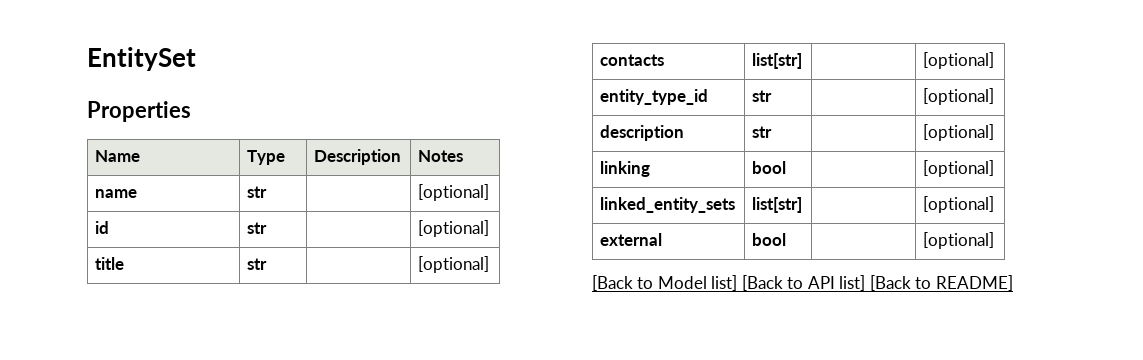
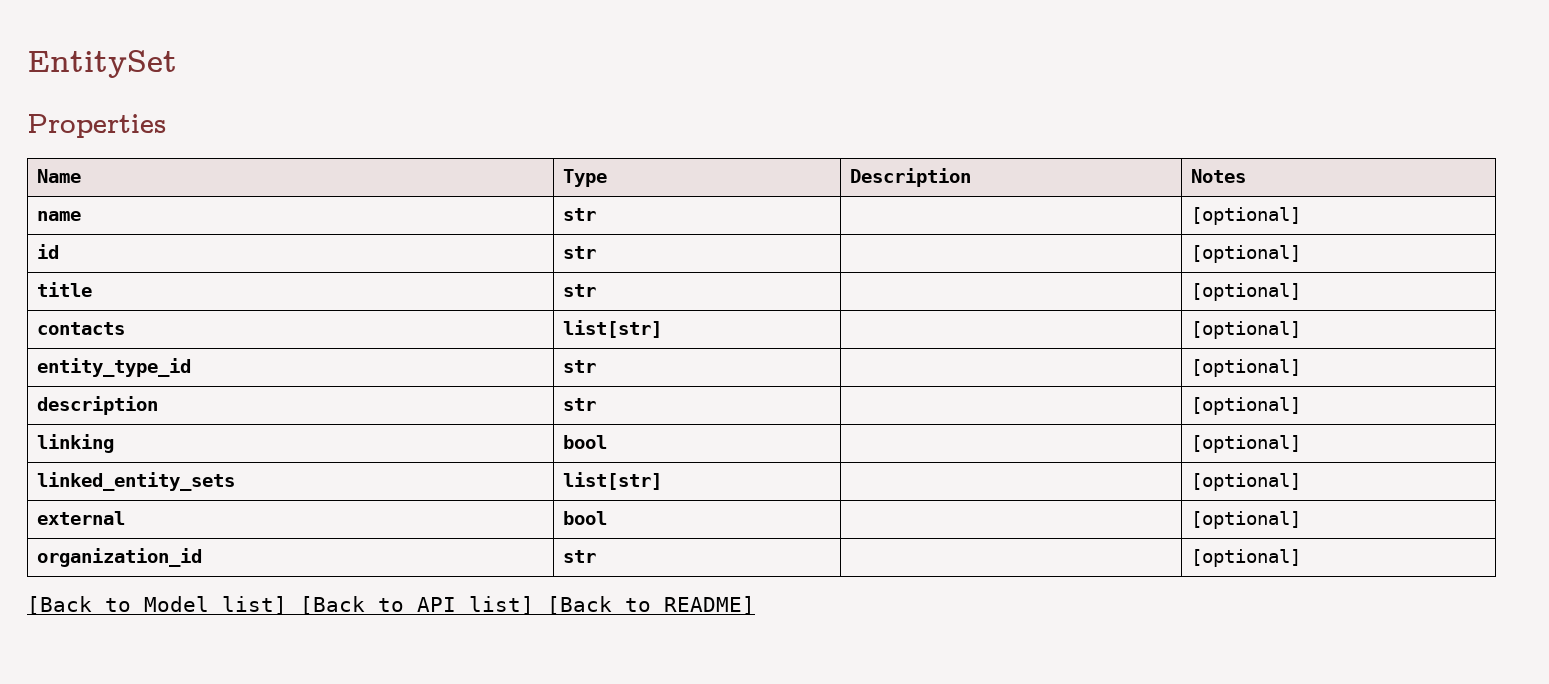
+ organization_id | str | | [optional]

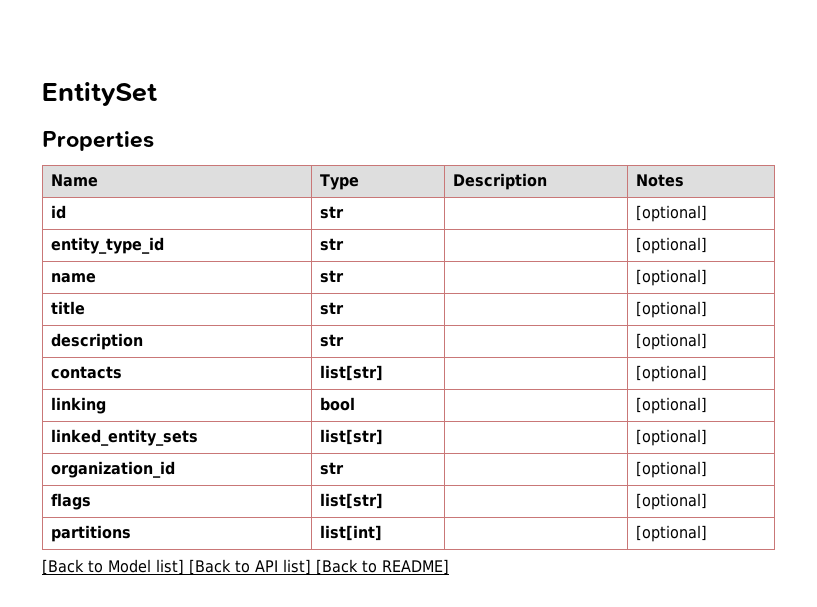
+ id | str | | [optional]
+ entity_type_id | str | | [optional]
  name | str | | [optional]
- id | str | | [optional]
+ description | str | | [optional]
  contacts | list[str] | | [optional]
- entity_type_id | str | | [optional]
- description | str | | [optional]
- external | bool | | [optional]
  organization_id | str | | [optional]
+ flags | list[str] | | [optional]
+ partitions | list[int] | | [optional]

